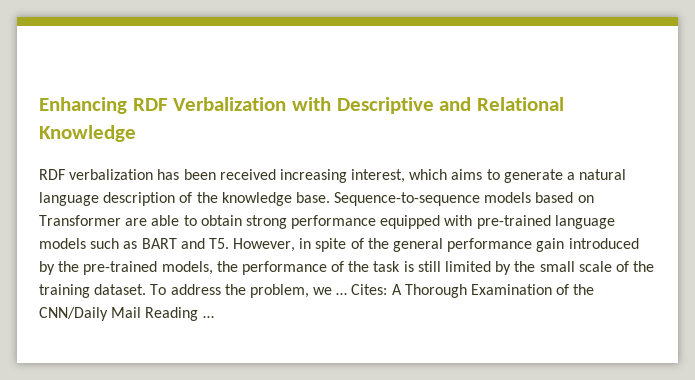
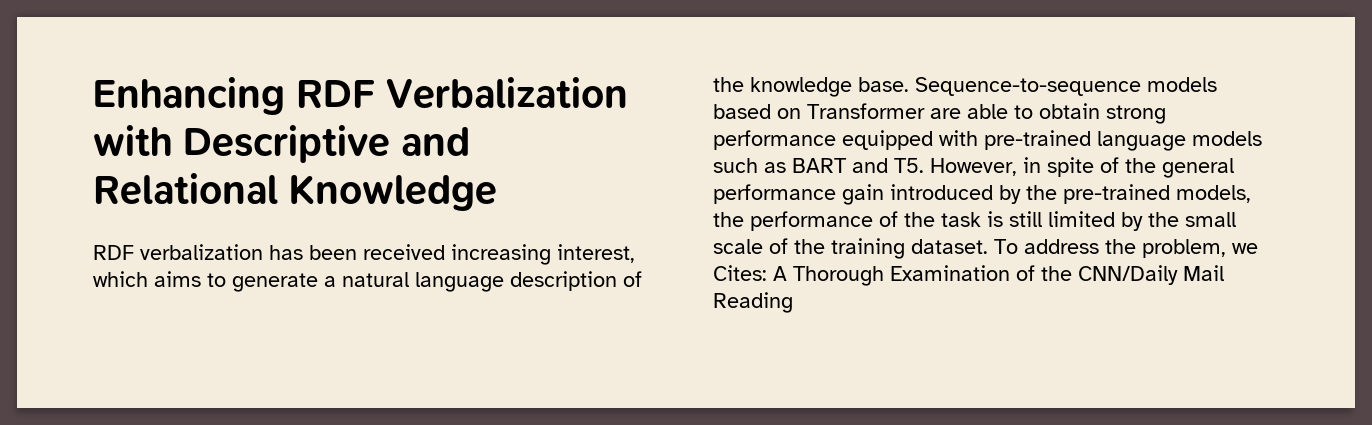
- To address the problem, we … Cites: A Thorough Examination of the CNN/Daily Mail Reading …
+ To address the problem, we Cites: A Thorough Examination of the CNN/Daily Mail Reading

